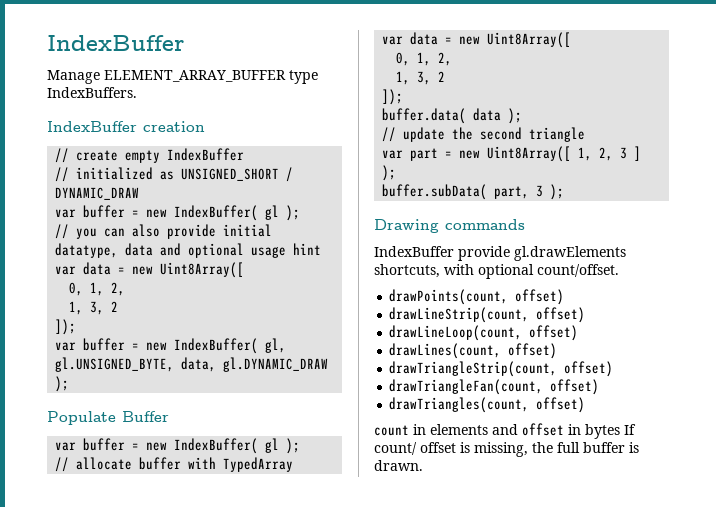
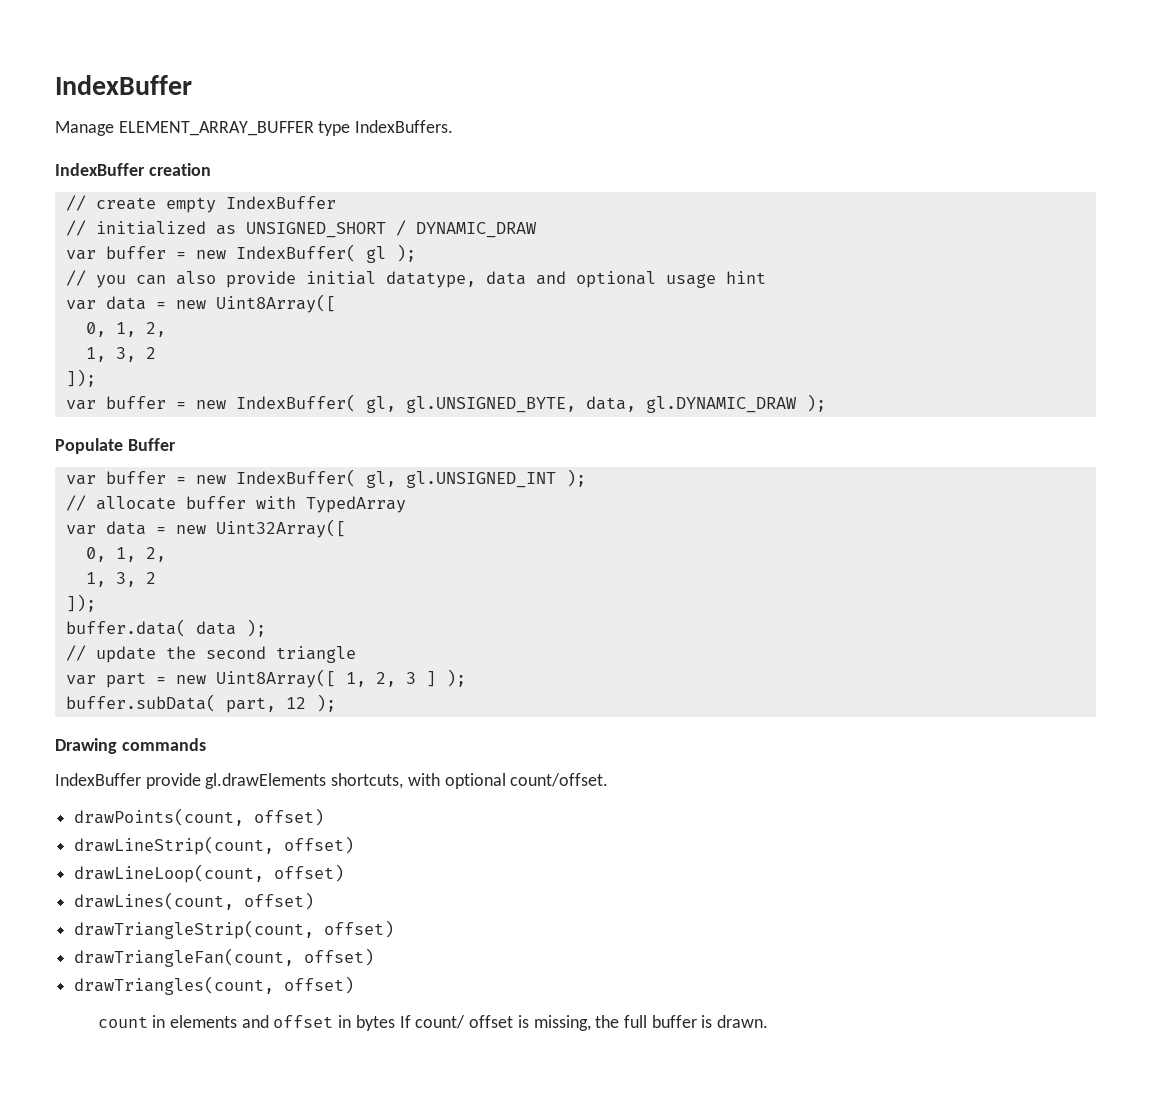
  Populate Buffer
- var buffer = new IndexBuffer( gl );
+ var buffer = new IndexBuffer( gl, gl.UNSIGNED_INT );
  // allocate buffer with TypedArray
- var data = new Uint8Array([
+ var data = new Uint32Array([
- buffer.subData( part, 3 );
+ buffer.subData( part, 12 );

